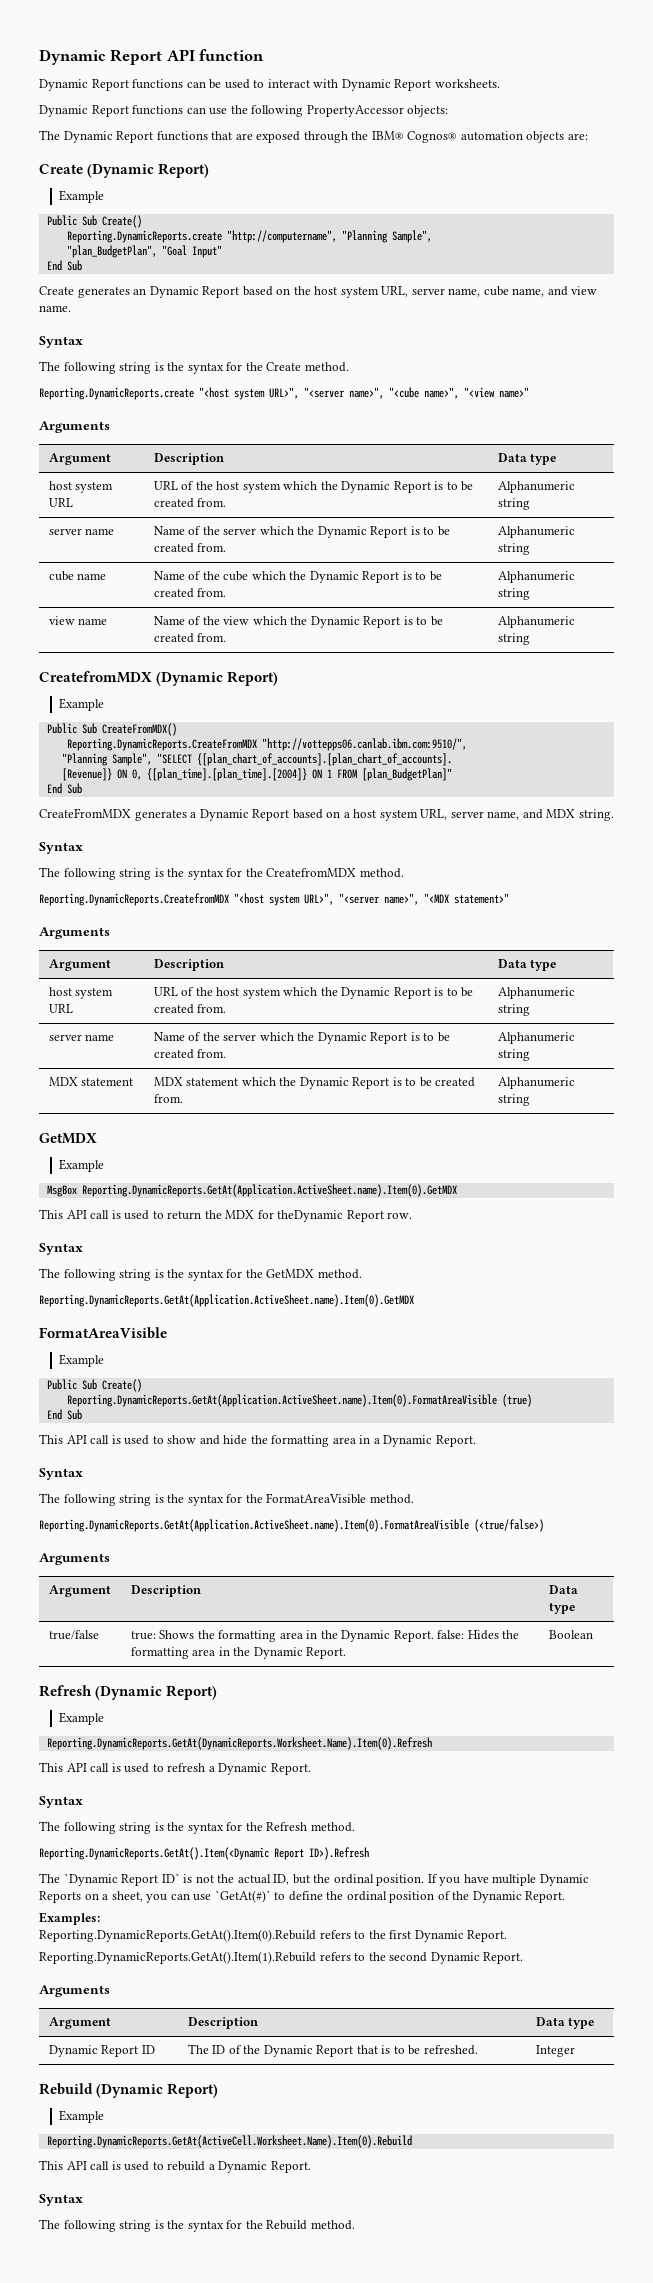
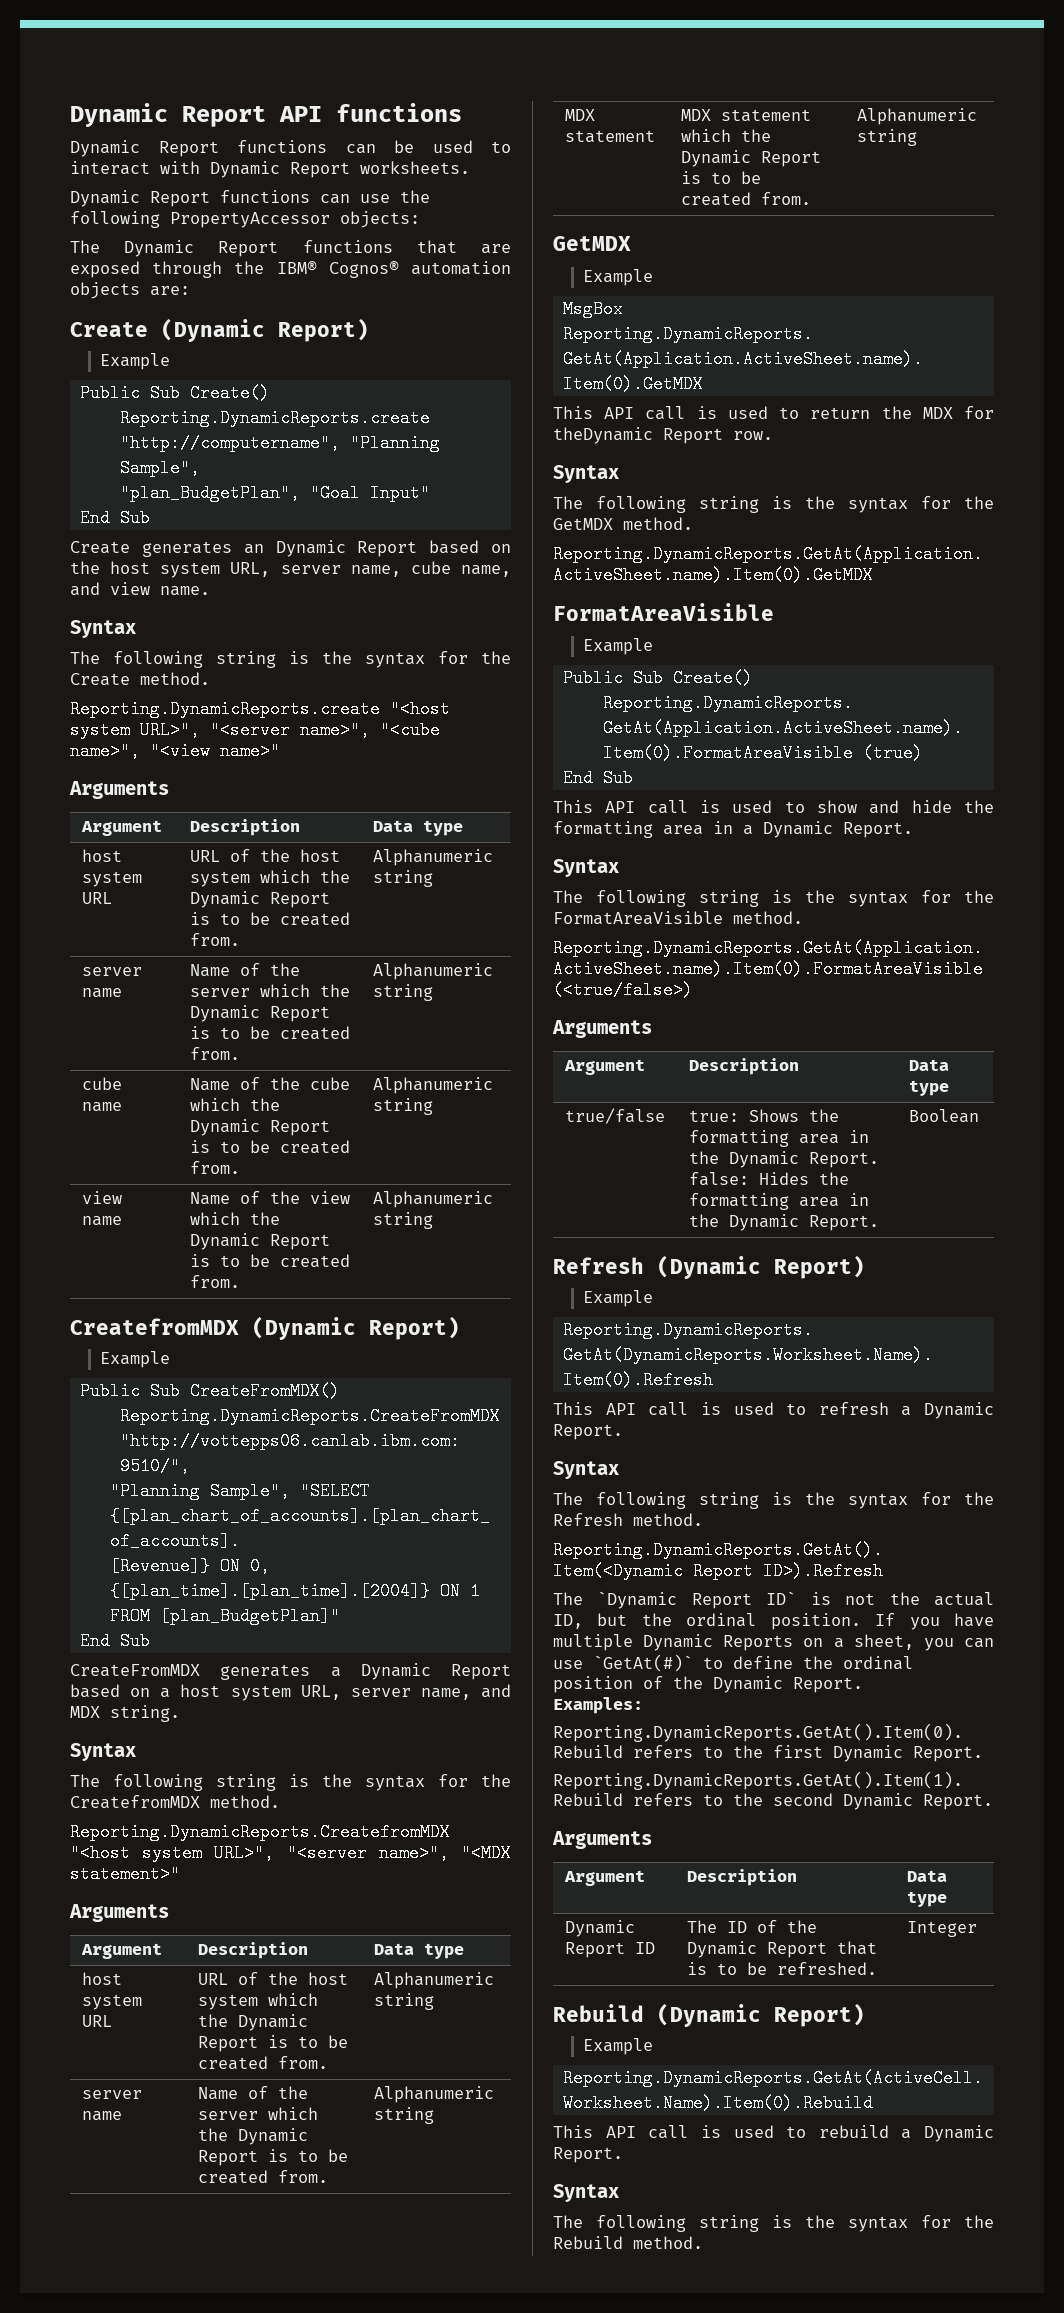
- Dynamic Report API function
+ Dynamic Report API functions

